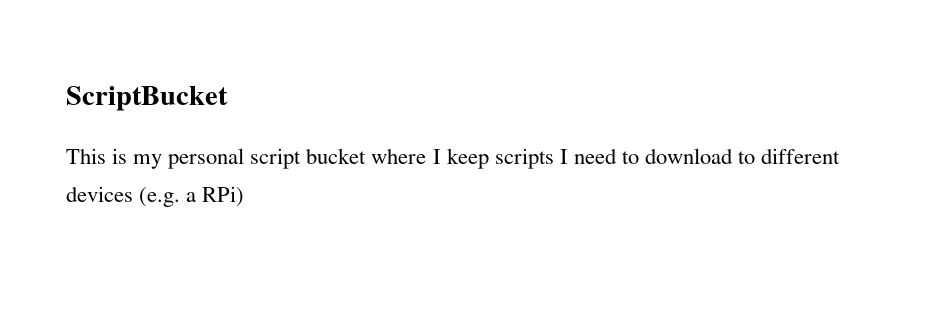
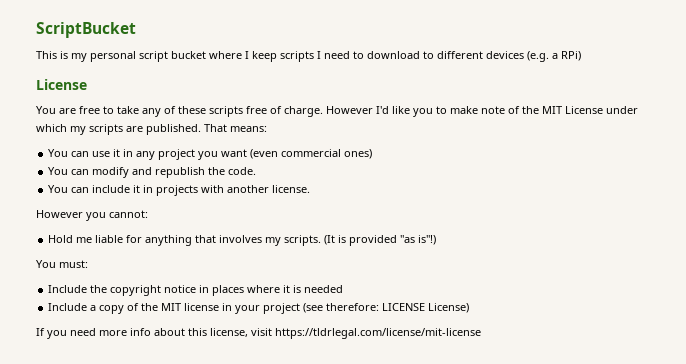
  This is my personal script bucket where I keep scripts I need to download to different devices (e.g. a RPi)
+ License
+ You are free to take any of these scripts free of charge. However I'd like you to make note of the MIT License under which my scripts are published. That means:
+ You can use it in any project you want (even commercial ones)
+ You can modify and republish the code.
+ You can include it in projects with another license.
+ However you cannot:
+ Hold me liable for anything that involves my scripts. (It is provided "as is"!)
+ You must:
+ Include the copyright notice in places where it is needed
+ Include a copy of the MIT license in your project (see therefore: LICENSE License)
+ If you need more info about this license, visit https://tldrlegal.com/license/mit-license

